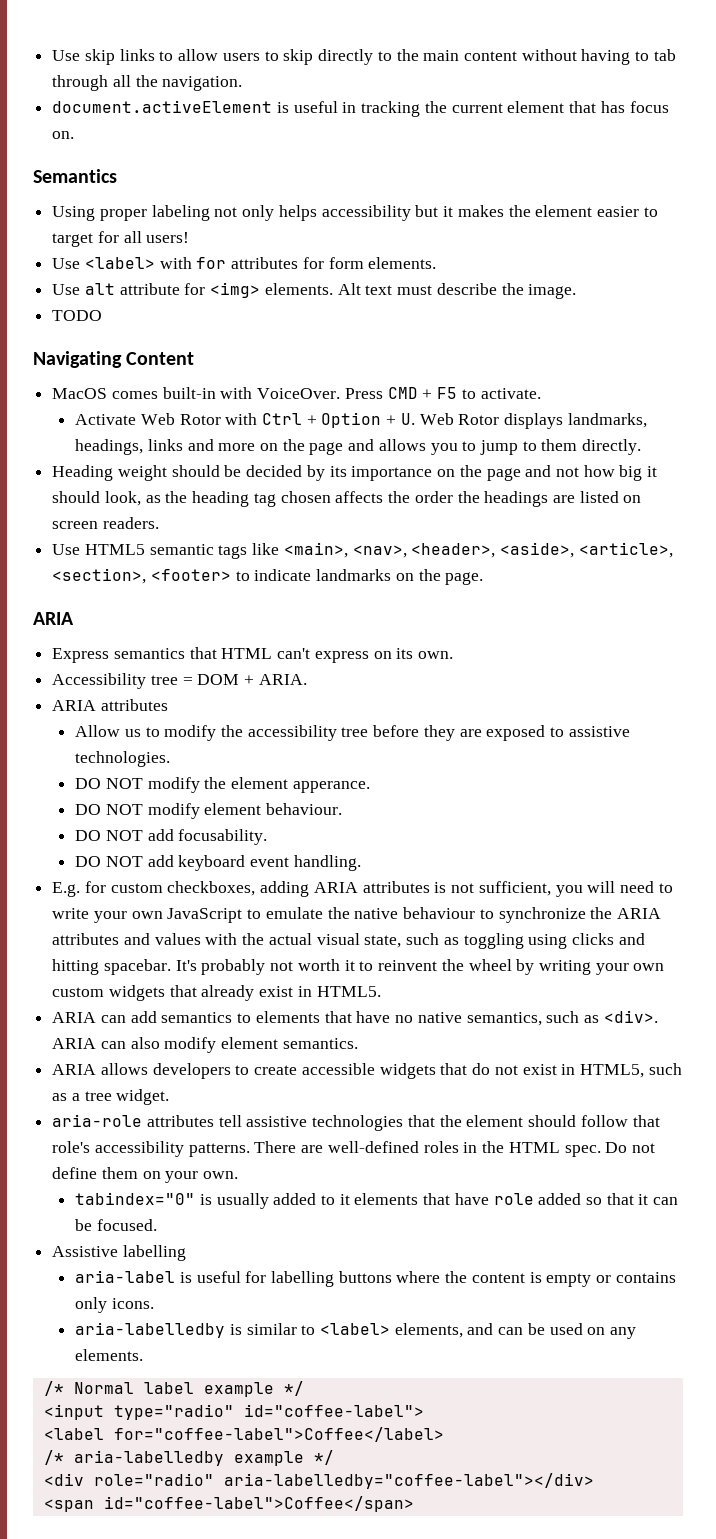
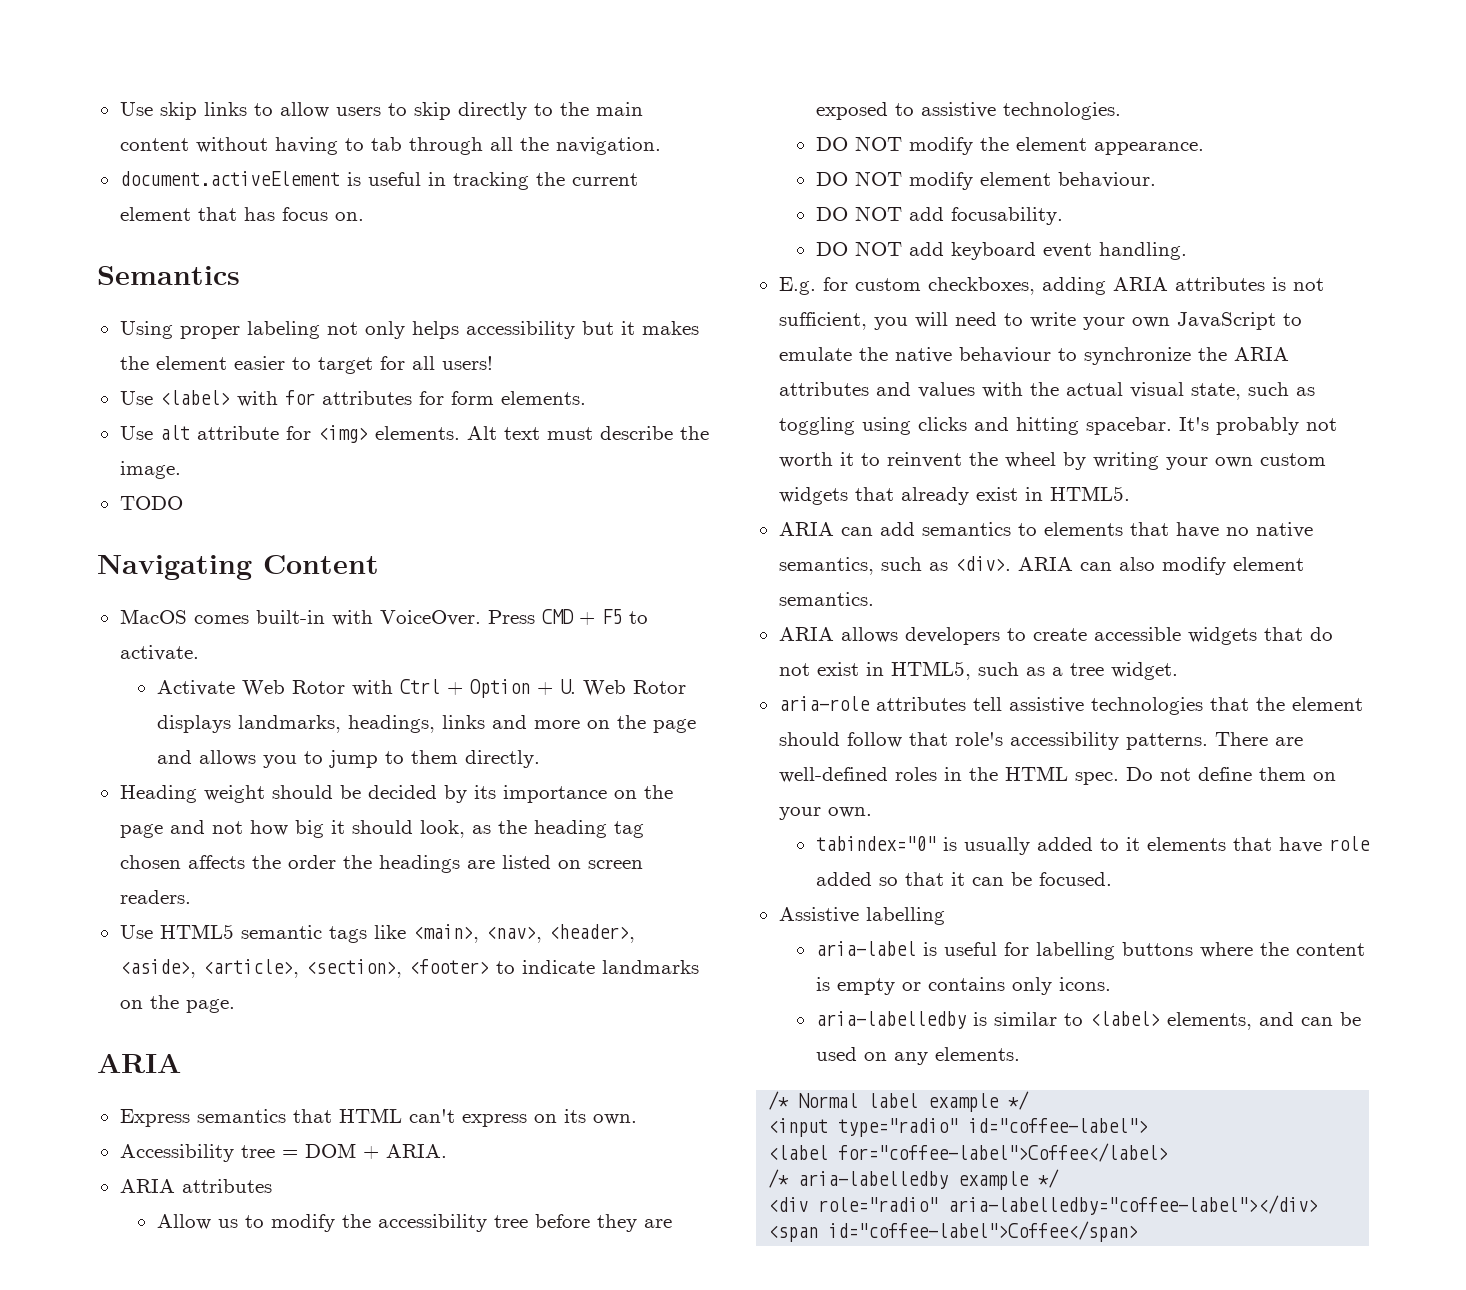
- DO NOT modify the element apperance.
+ DO NOT modify the element appearance.

